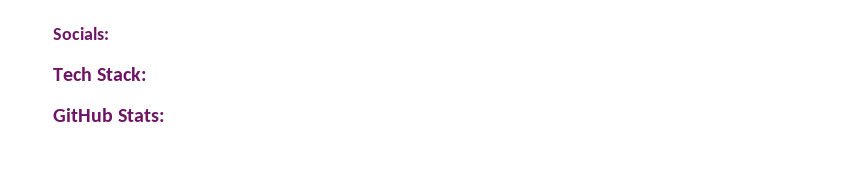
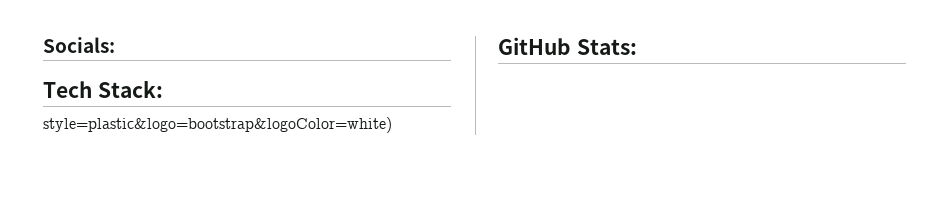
+ style=plastic&logo=bootstrap&logoColor=white)

